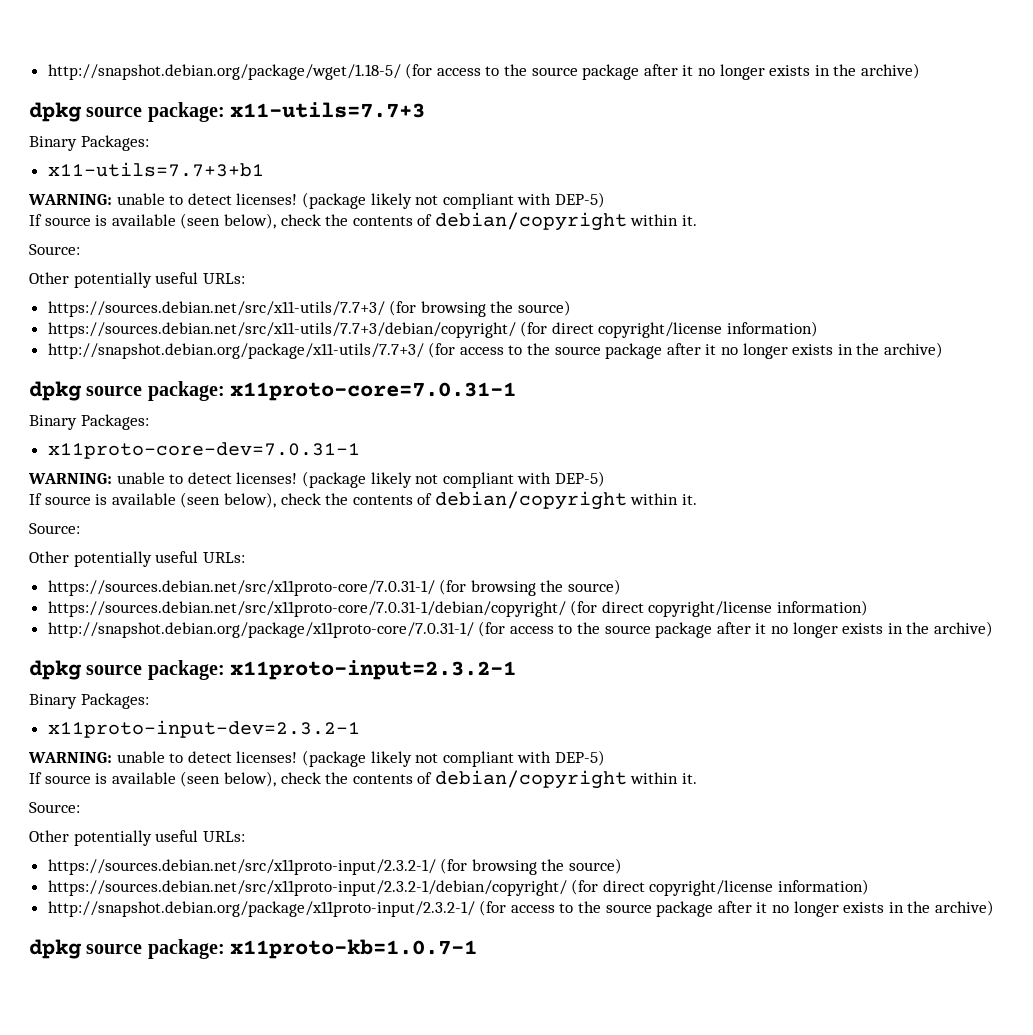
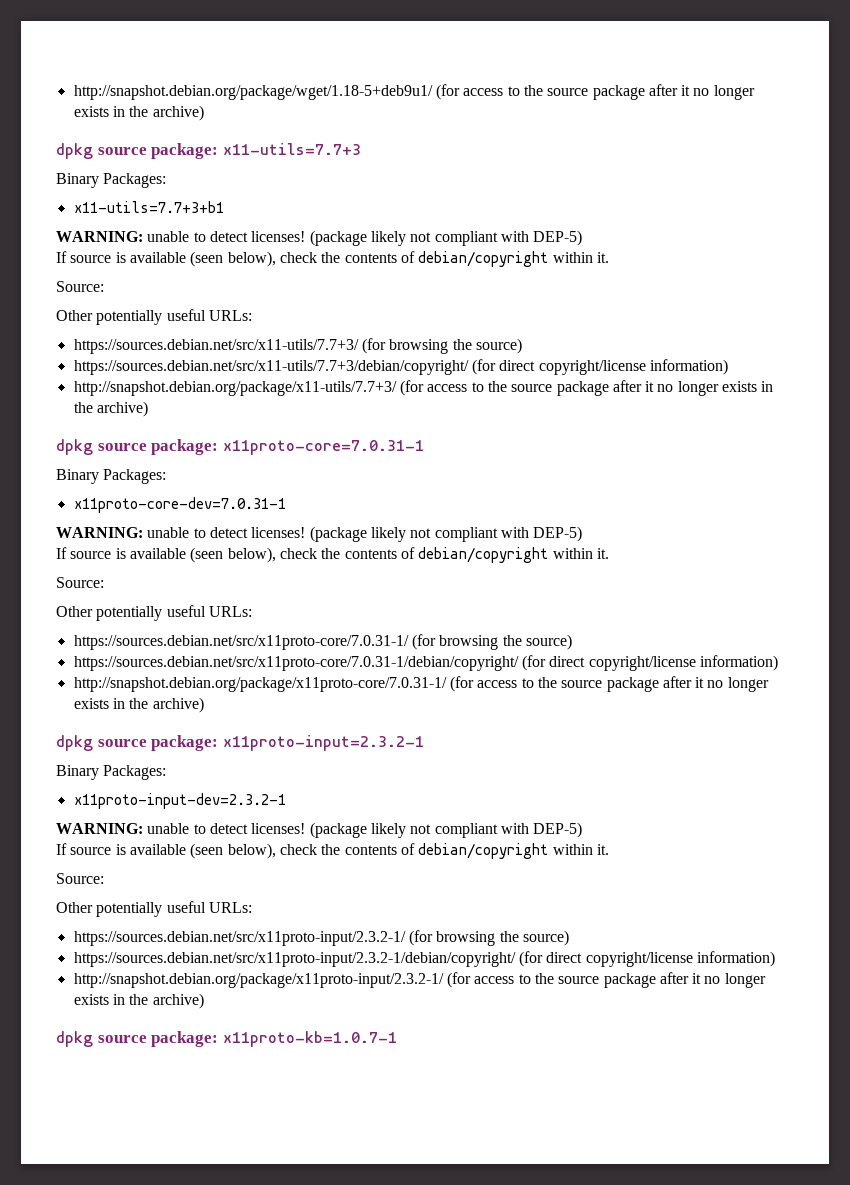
- http://snapshot.debian.org/package/wget/1.18-5/ (for access to the source package after it no longer exists in the archive)
+ http://snapshot.debian.org/package/wget/1.18-5+deb9u1/ (for access to the source package after it no longer exists in the archive)

